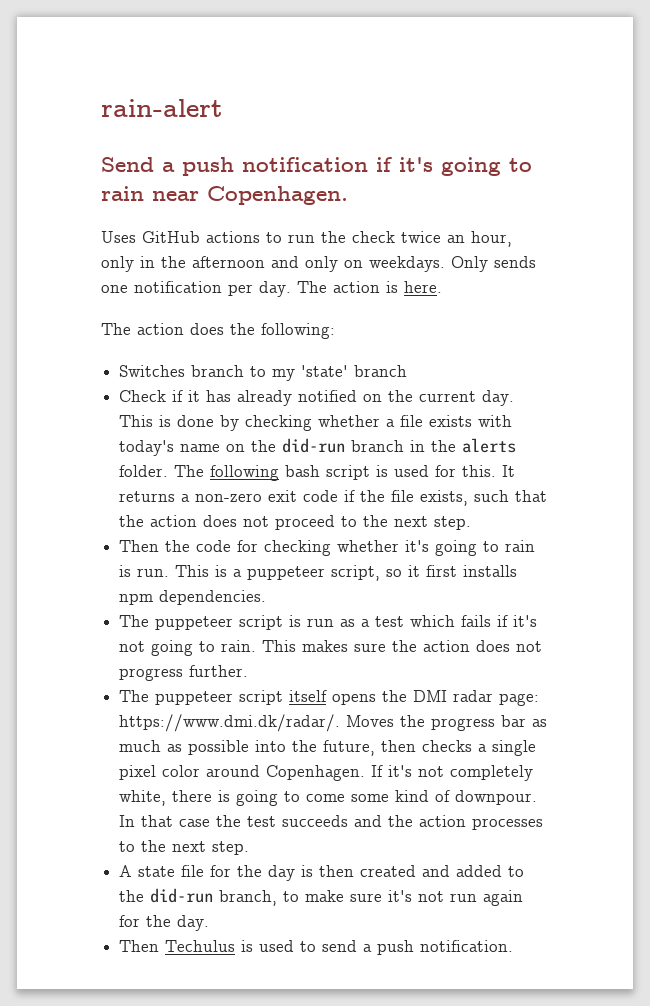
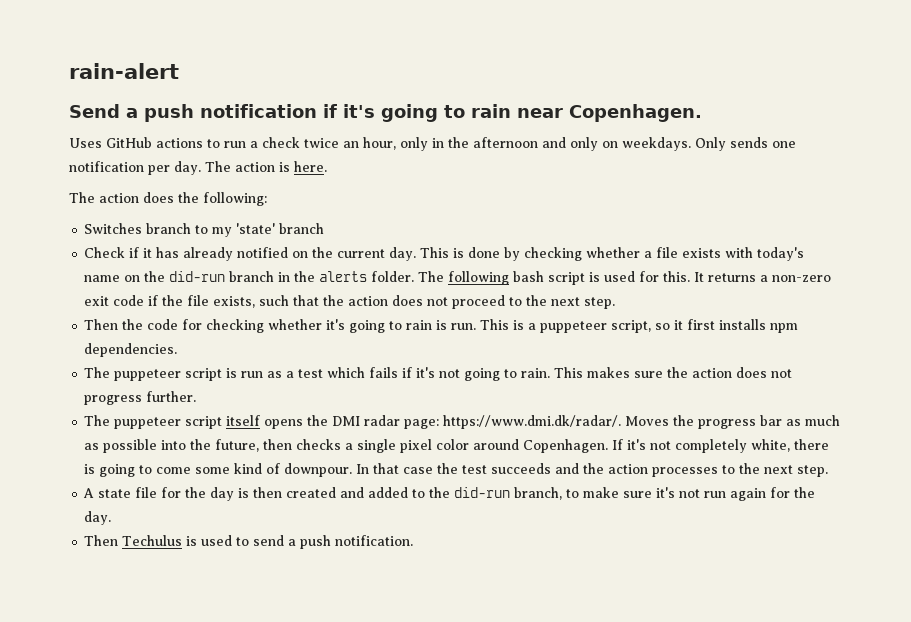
- Uses GitHub actions to run the check twice an hour, only in the afternoon and only on weekdays.
+ Uses GitHub actions to run a check twice an hour, only in the afternoon and only on weekdays.

